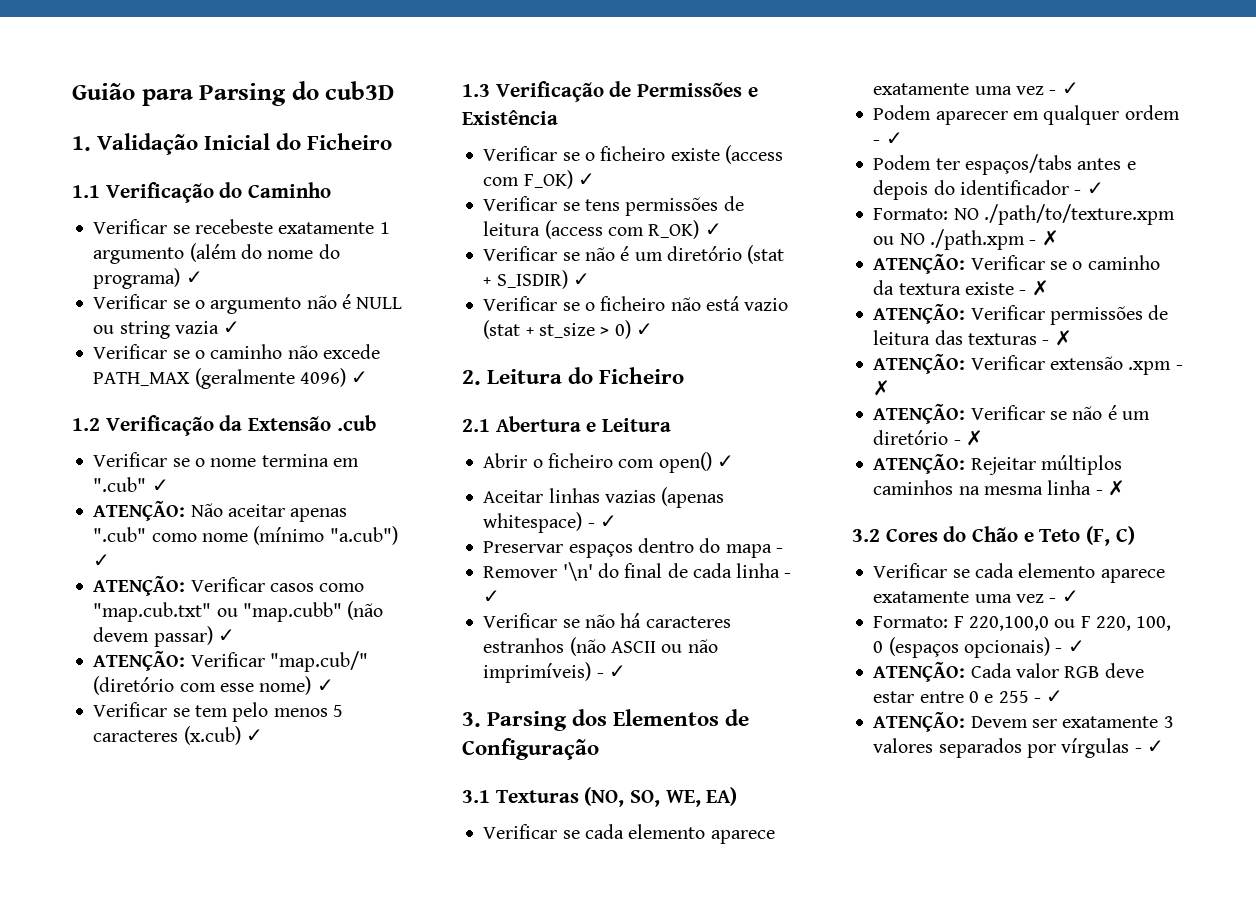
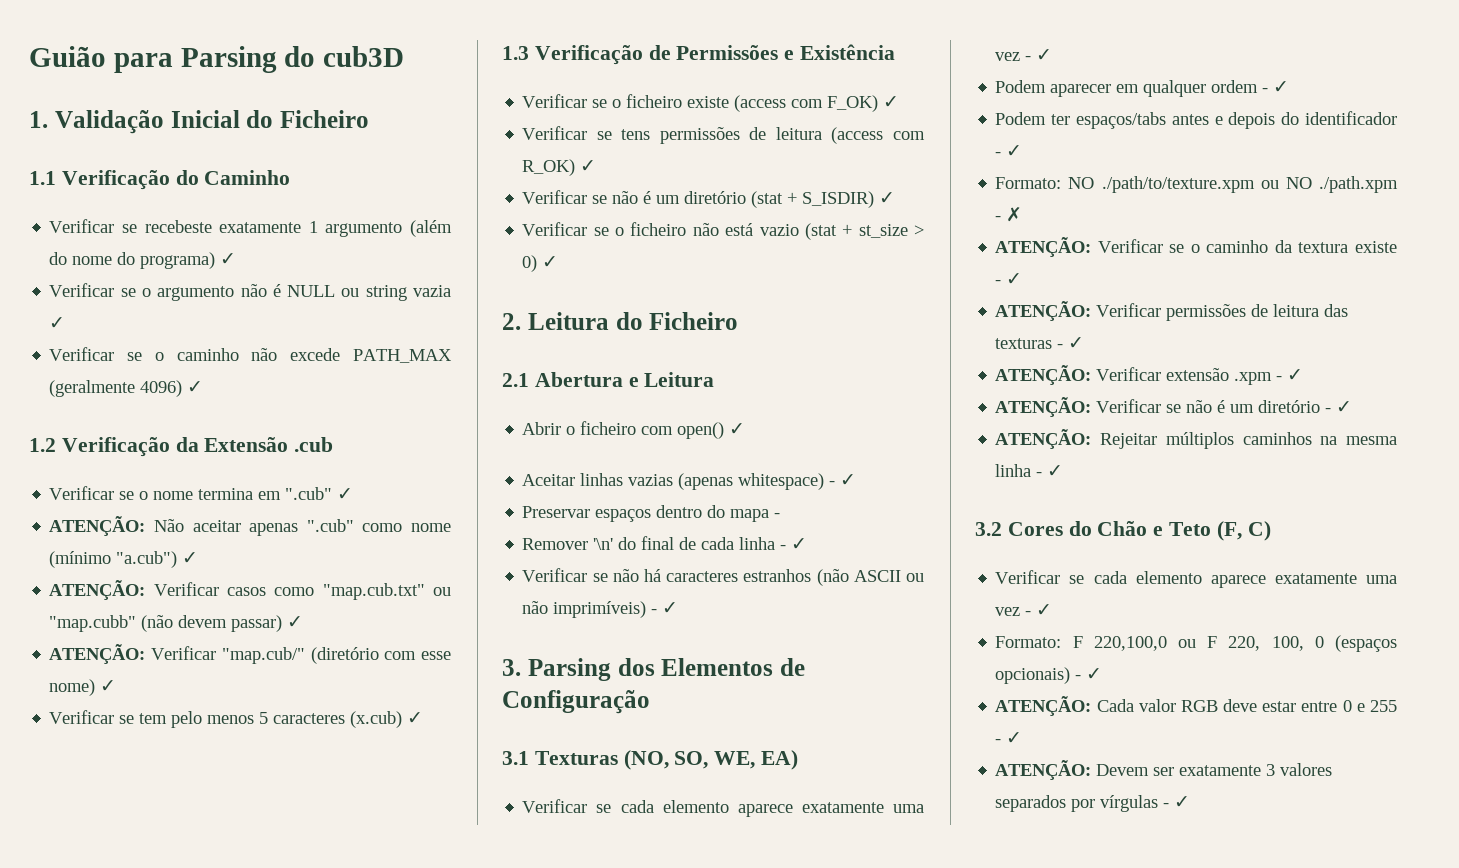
- ATENÇÃO: Verificar se o caminho da textura existe - ✗
+ ATENÇÃO: Verificar se o caminho da textura existe - ✓
- ATENÇÃO: Verificar permissões de leitura das texturas - ✗
+ ATENÇÃO: Verificar permissões de leitura das texturas - ✓
- ATENÇÃO: Verificar extensão .xpm - ✗
+ ATENÇÃO: Verificar extensão .xpm - ✓
- ATENÇÃO: Verificar se não é um diretório - ✗
+ ATENÇÃO: Verificar se não é um diretório - ✓
- ATENÇÃO: Rejeitar múltiplos caminhos na mesma linha - ✗
+ ATENÇÃO: Rejeitar múltiplos caminhos na mesma linha - ✓

